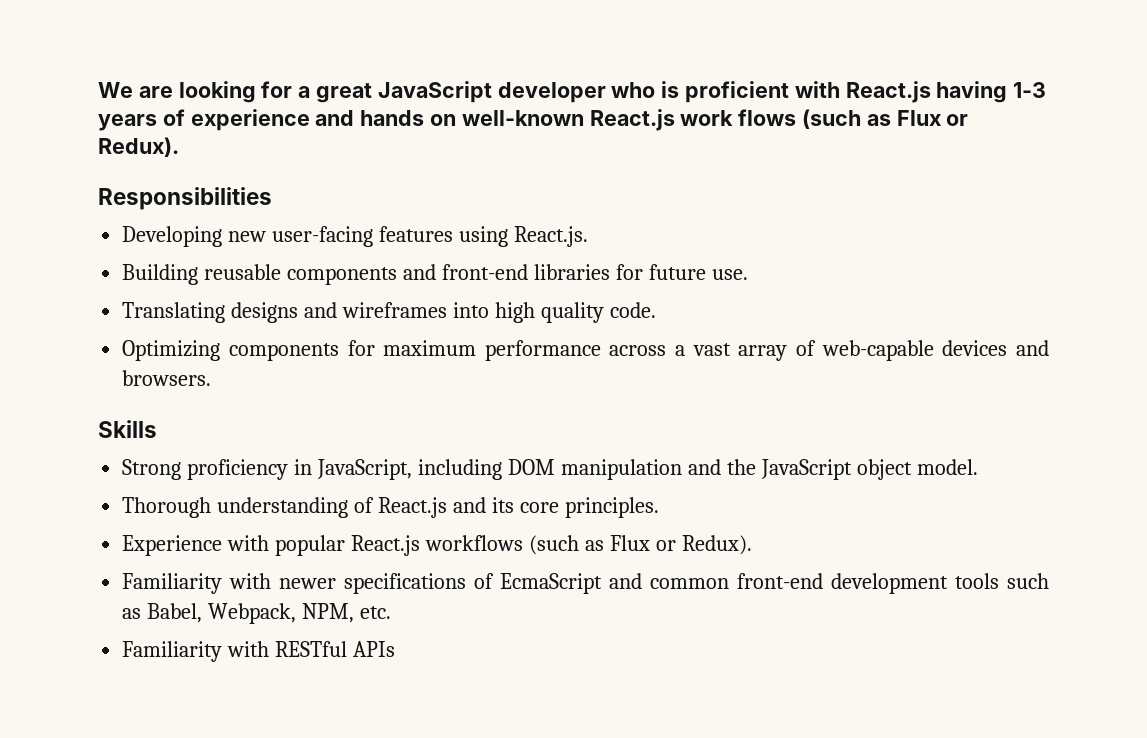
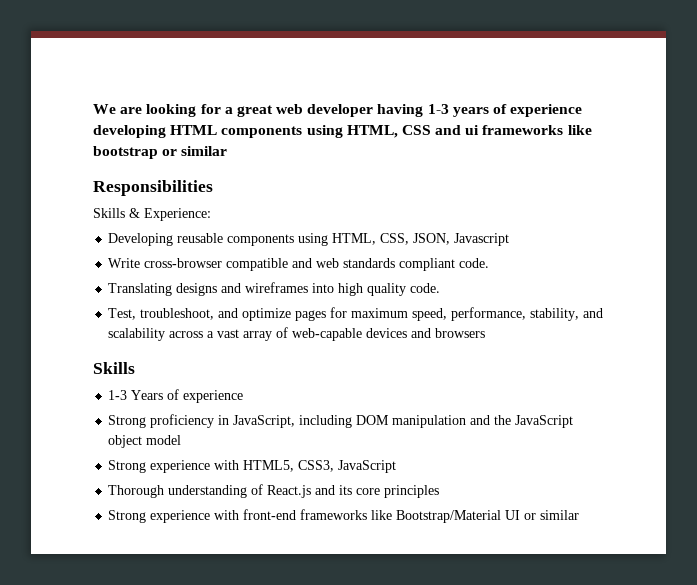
- We are looking for a great JavaScript developer who is proficient with React.js having 1-3 years of experience and hands on well-known React.js work flows (such as Flux or Redux).
+ We are looking for a great web developer having 1-3 years of experience developing HTML components using HTML, CSS and ui frameworks like bootstrap or similar
  Responsibilities
- Developing new user-facing features using React.js.
- Building reusable components and front-end libraries for future use.
+ Skills & Experience:
+ Developing reusable components using HTML, CSS, JSON, Javascript
+ Write cross-browser compatible and web standards compliant code.
- Optimizing components for maximum performance across a vast array of web-capable devices and browsers.
+ Test, troubleshoot, and optimize pages for maximum speed, performance, stability, and scalability across a vast array of web-capable devices and browsers
  Skills
+ 1-3 Years of experience
- Strong proficiency in JavaScript, including DOM manipulation and the JavaScript object model.
+ Strong proficiency in JavaScript, including DOM manipulation and the JavaScript object model
+ Strong experience with HTML5, CSS3, JavaScript
- Thorough understanding of React.js and its core principles.
- Experience with popular React.js workflows (such as Flux or Redux).
- Familiarity with newer specifications of EcmaScript and common front-end development tools such as Babel, Webpack, NPM, etc.
- Familiarity with RESTful APIs
+ Thorough understanding of React.js and its core principles
+ Strong experience with front-end frameworks like Bootstrap/Material UI or similar

